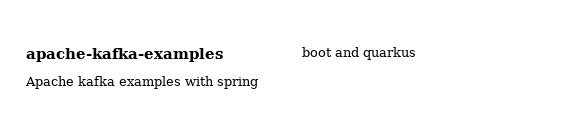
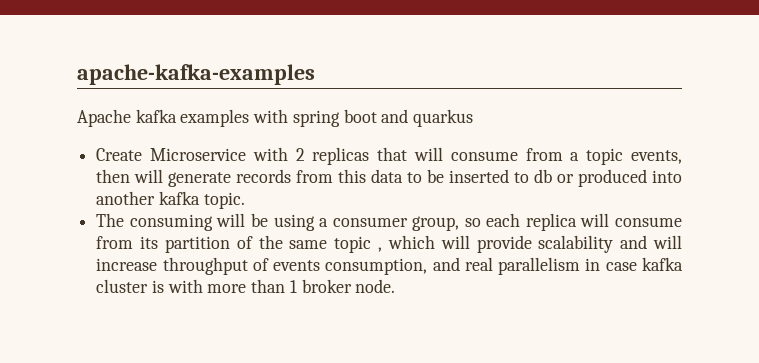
+ Create Microservice with 2 replicas that will consume from a topic events, then will generate records from this data to be inserted to db or produced into another kafka topic.
+ The consuming will be using a consumer group, so each replica will consume from its partition of the same topic , which will provide scalability and will increase throughput of events consumption, and real parallelism in case kafka cluster is with more than 1 broker node.

